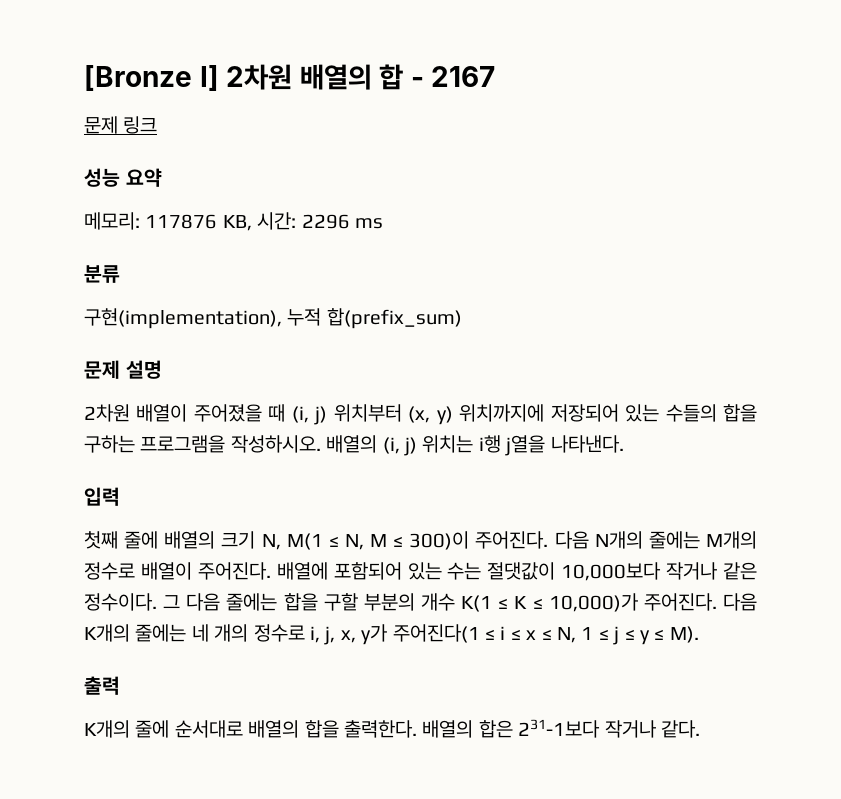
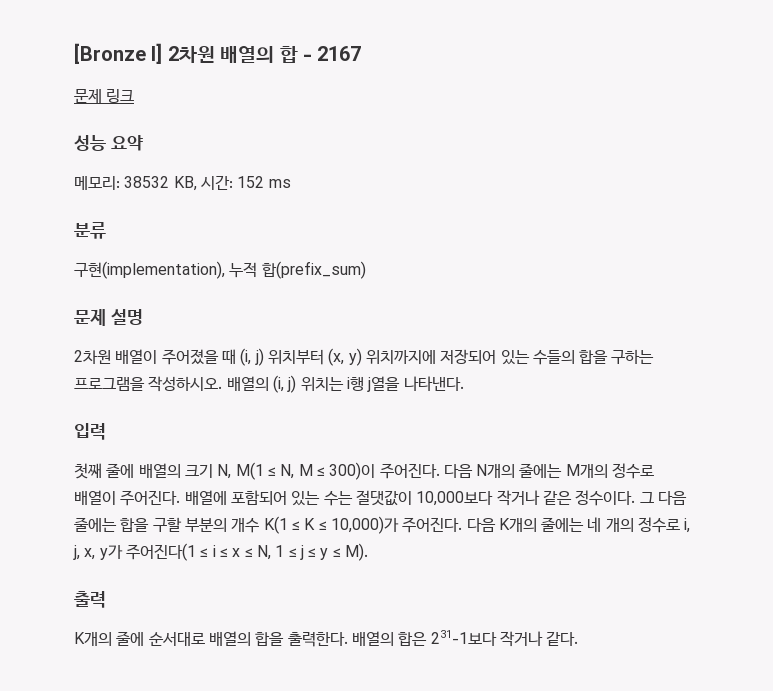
- 메모리: 117876 KB, 시간: 2296 ms
+ 메모리: 38532 KB, 시간: 152 ms

